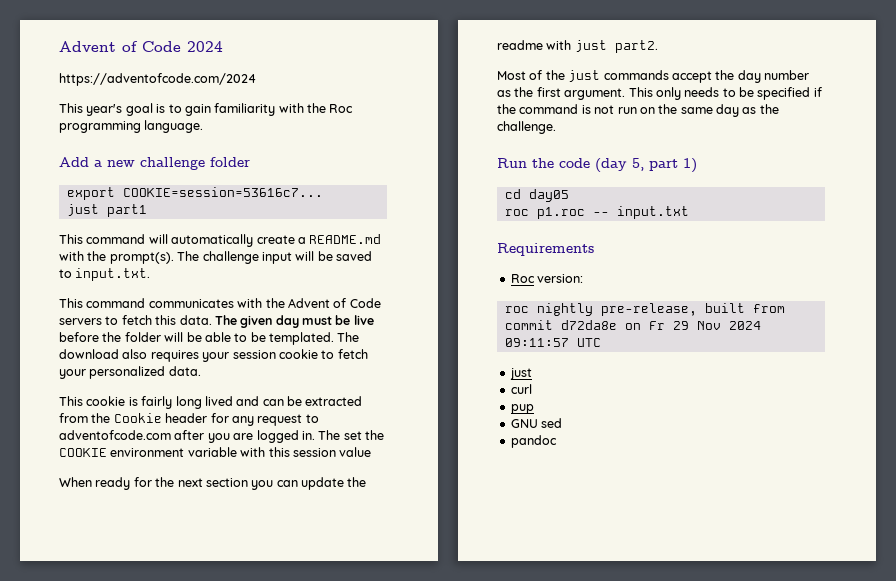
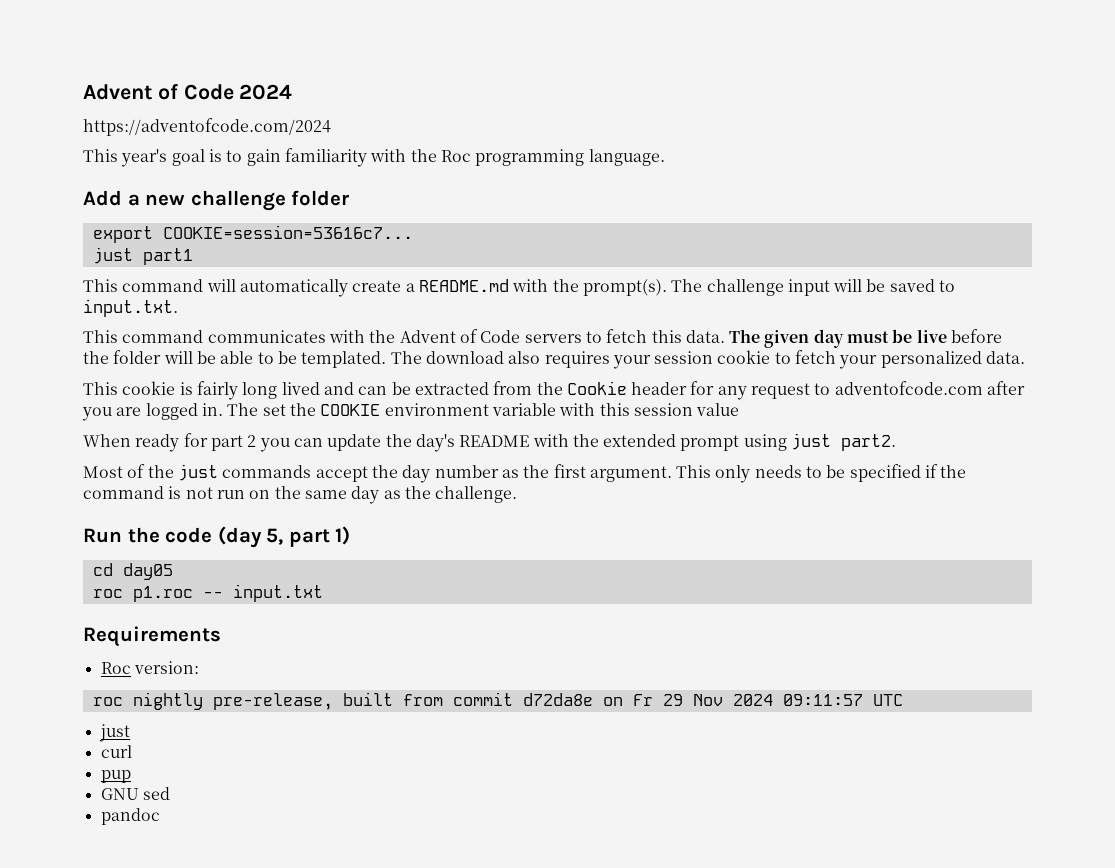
- When ready for the next section you can update the readme with just part2.
+ When ready for part 2 you can update the day's README with the extended prompt using just part2.

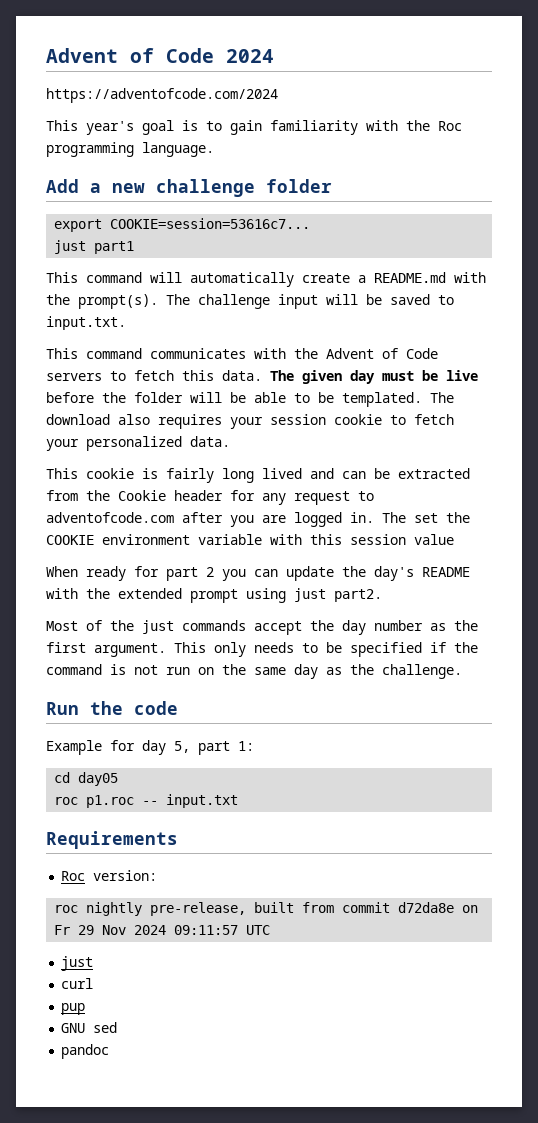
- Run the code (day 5, part 1)
+ Run the code
+ Example for day 5, part 1:

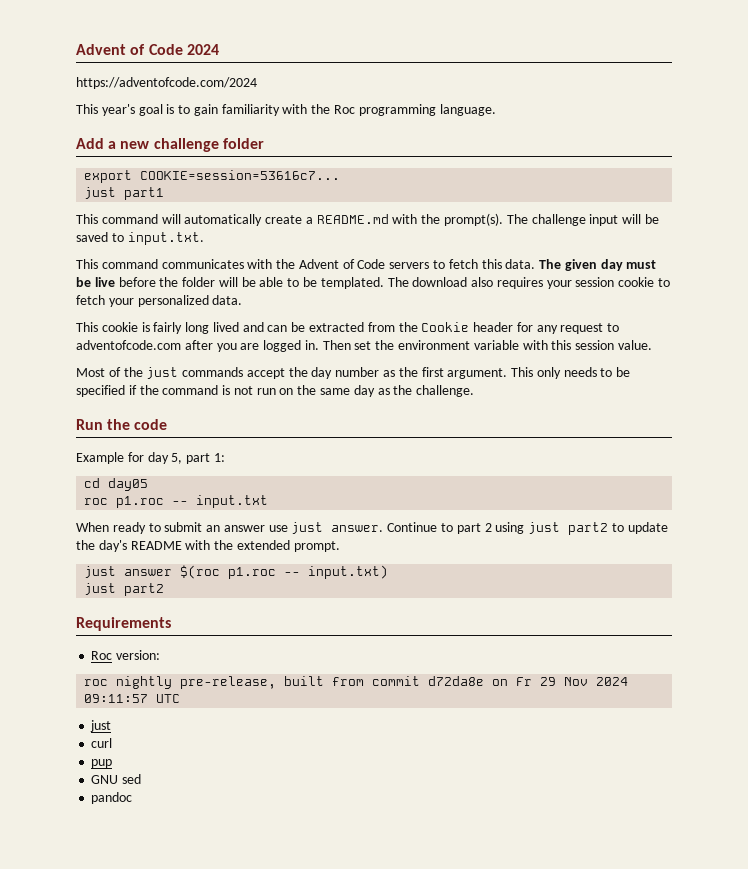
- The set the COOKIE environment variable with this session value
- When ready for part 2 you can update the day's README with the extended prompt using just part2.
+ Then set the environment variable with this session value.
+ When ready to submit an answer use just answer. Continue to part 2 using just part2 to update the day's README with the extended prompt.
+ just answer $(roc p1.roc -- input.txt)
+ just part2

